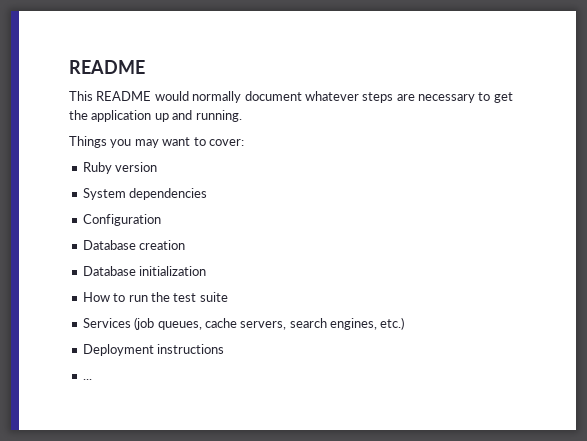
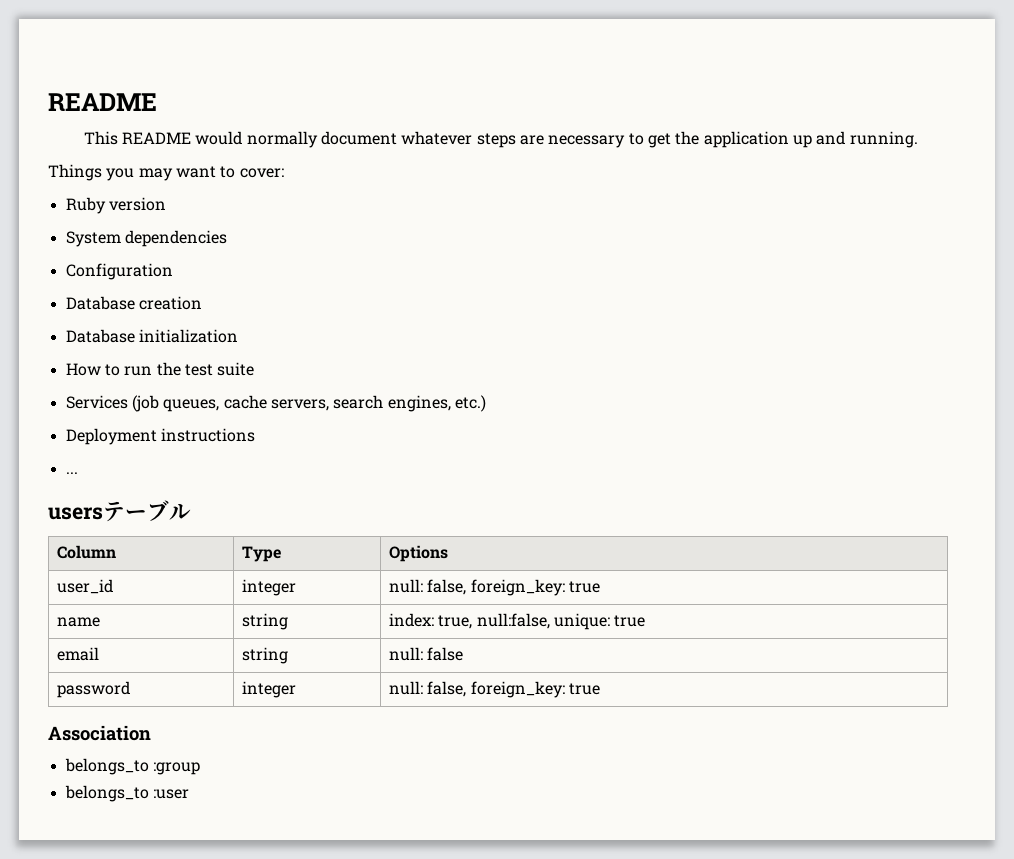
+ usersテーブル
+ Column | Type | Options
+ user_id | integer | null: false, foreign_key: true
+ name | string | index: true, null:false, unique: true
+ email | string | null: false
+ password | integer | null: false, foreign_key: true
+ Association
+ belongs_to :group
+ belongs_to :user

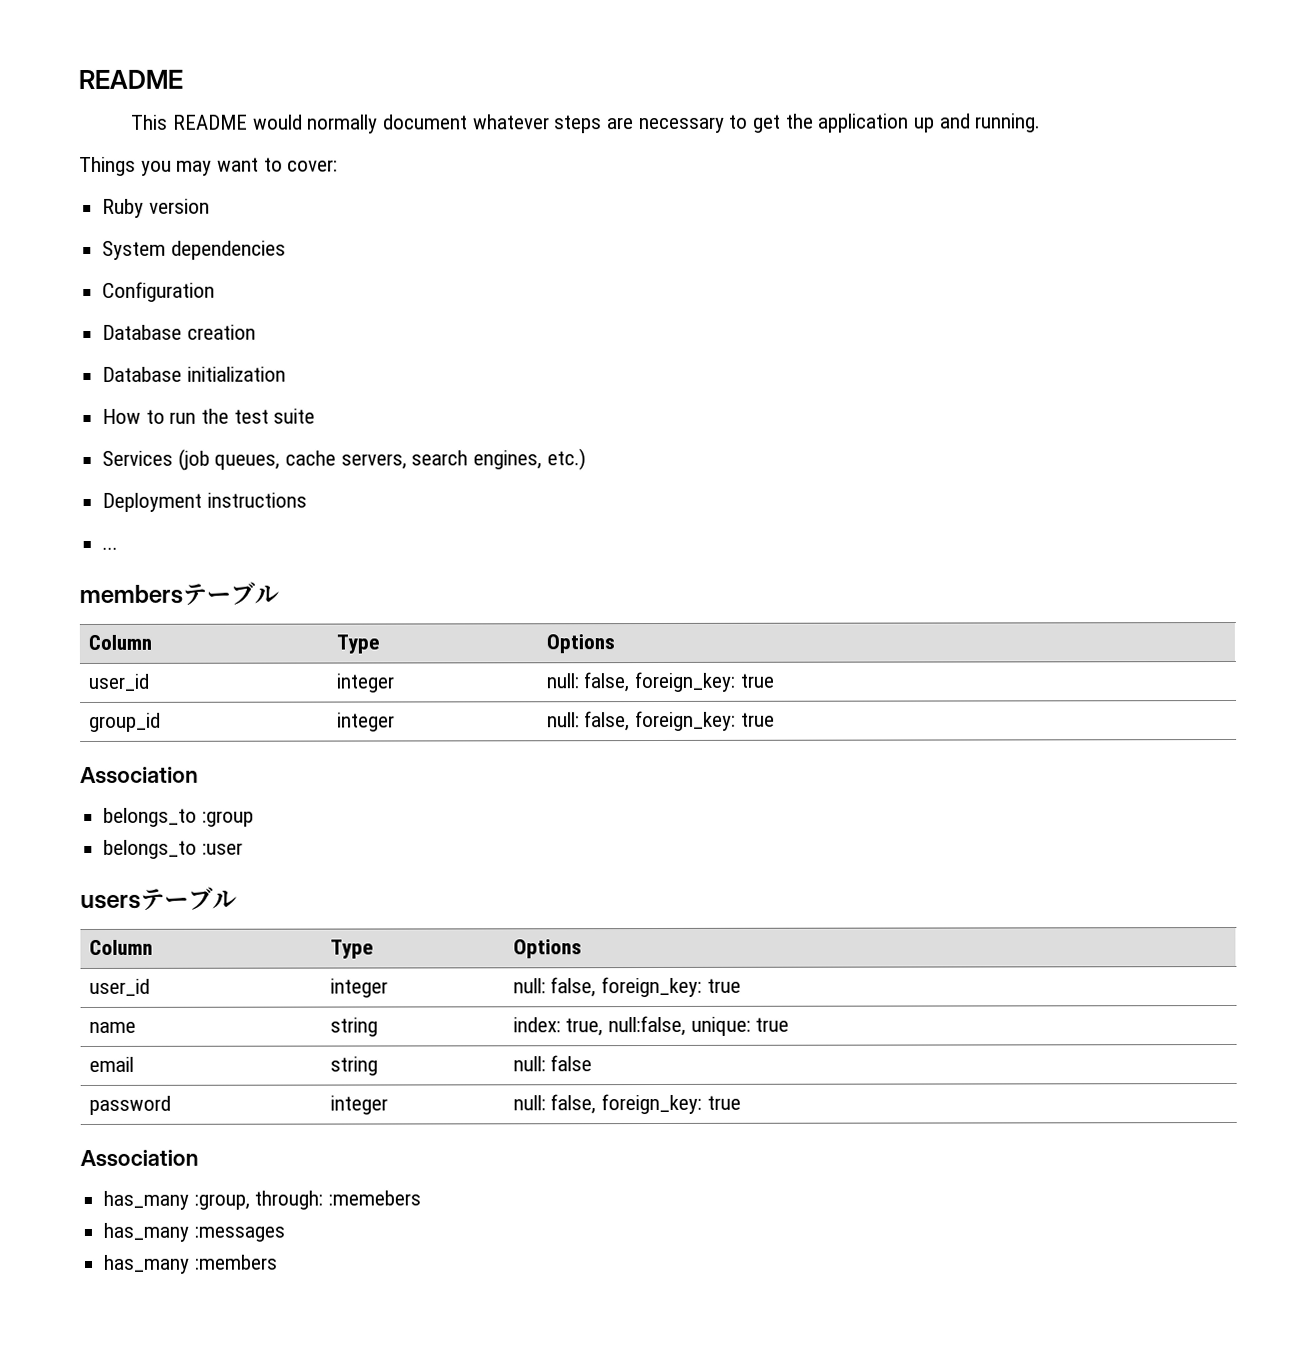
+ membersテーブル
+ Column | Type | Options
+ user_id | integer | null: false, foreign_key: true
+ group_id | integer | null: false, foreign_key: true
+ Association
+ belongs_to :group
+ belongs_to :user
- belongs_to :group
- belongs_to :user
+ has_many :group, through: :memebers
+ has_many :messages
+ has_many :members

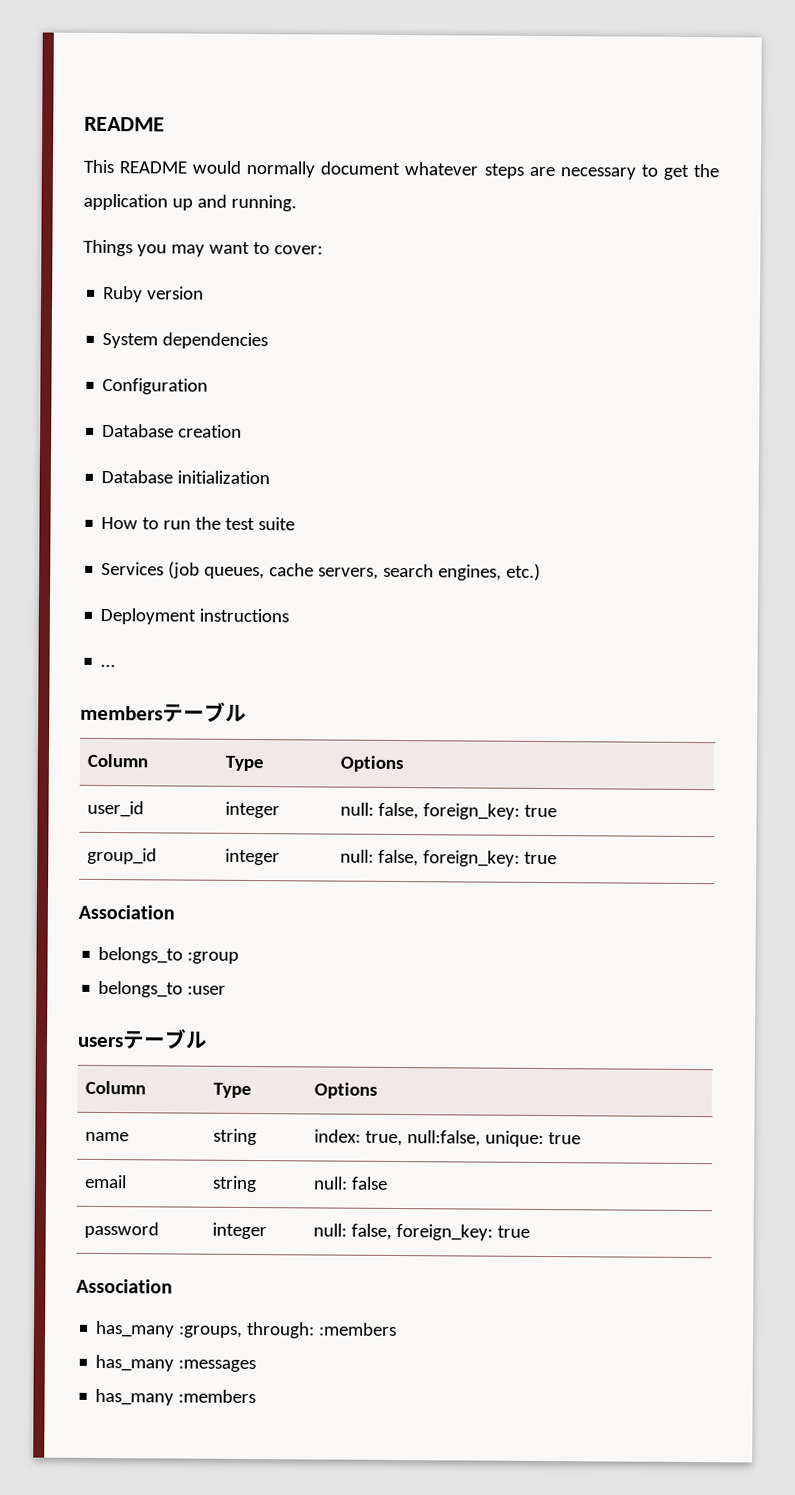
  usersテーブル
  Column | Type | Options
- user_id | integer | null: false, foreign_key: true
- has_many :group, through: :memebers
+ has_many :groups, through: :members

